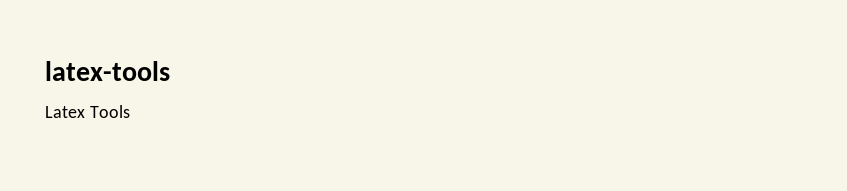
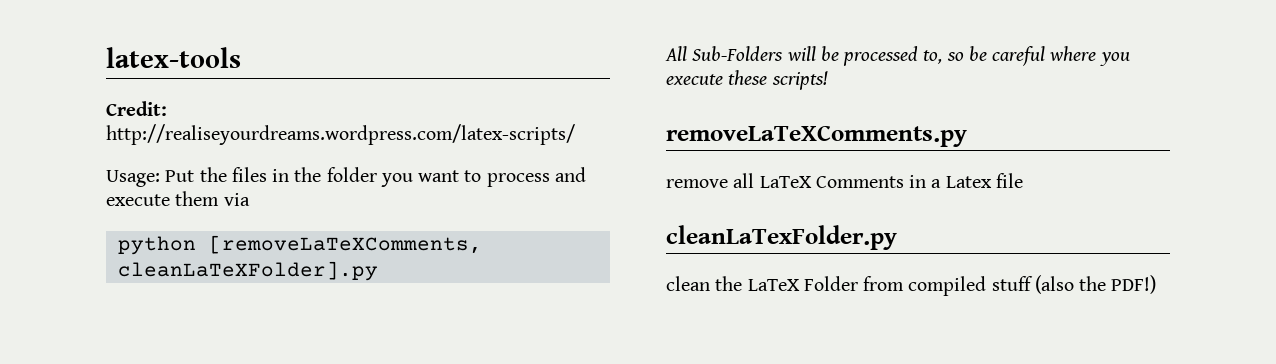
- Latex Tools
+ Credit: http://realiseyourdreams.wordpress.com/latex-scripts/
+ Usage: Put the files in the folder you want to process and execute them via
+ python [removeLaTeXComments, cleanLaTeXFolder].py
+ All Sub-Folders will be processed to, so be careful where you execute these scripts!
+ removeLaTeXComments.py
+ remove all LaTeX Comments in a Latex file
+ cleanLaTexFolder.py
+ clean the LaTeX Folder from compiled stuff (also the PDF!)

